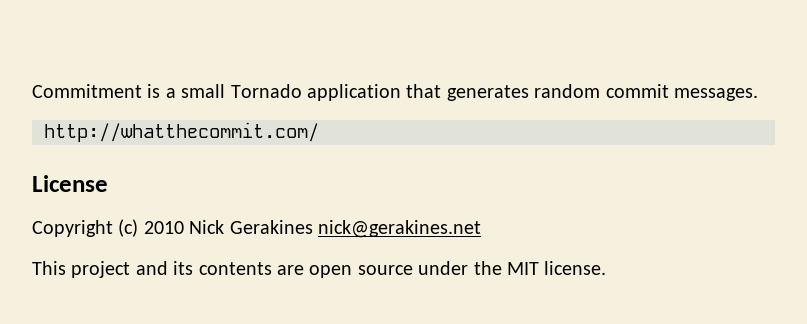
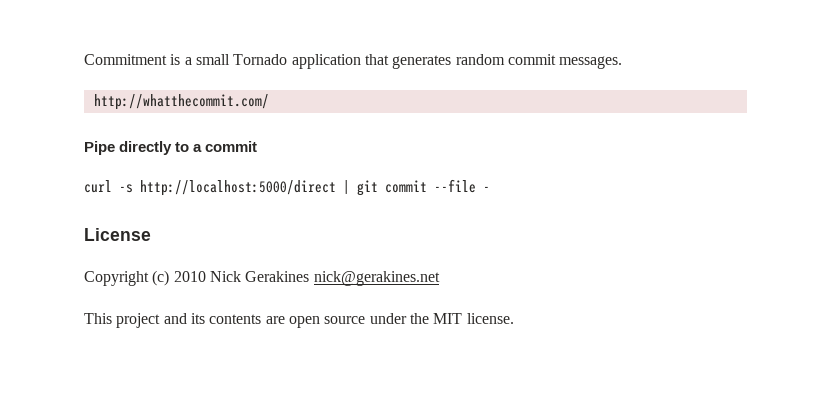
+ Pipe directly to a commit
+ curl -s http://localhost:5000/direct | git commit --file -

